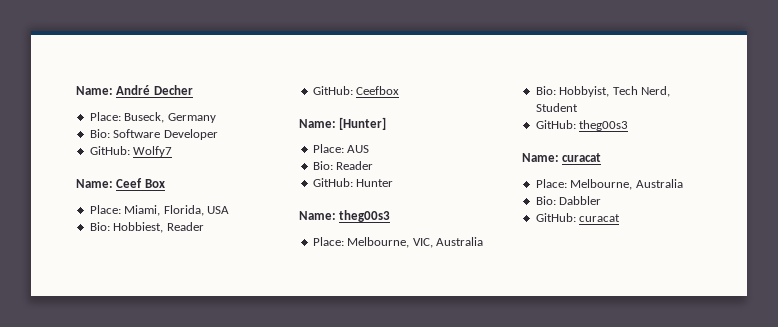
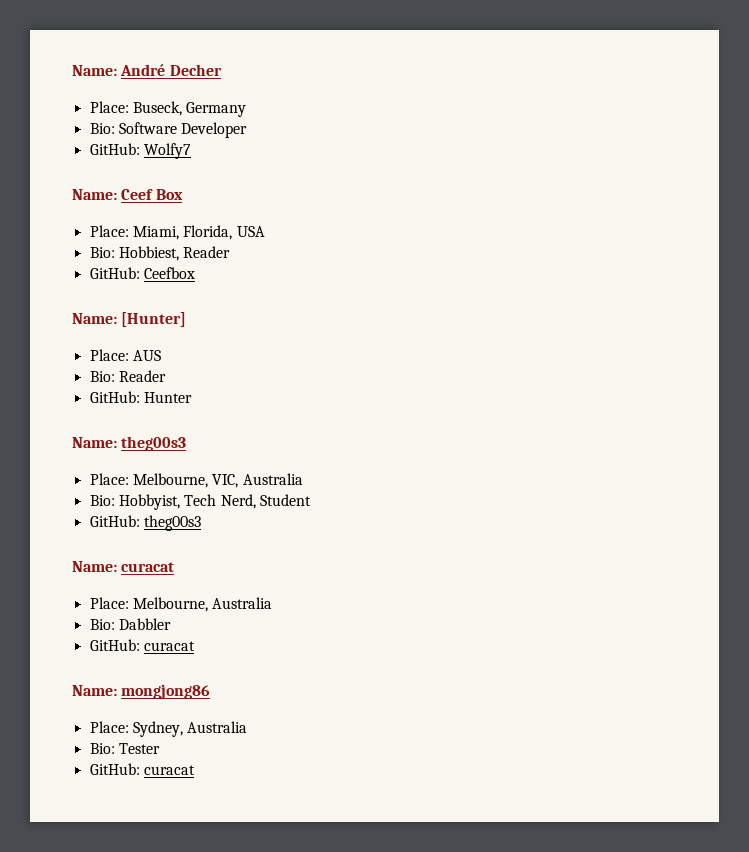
+ Name: mongjong86
+ Place: Sydney, Australia
+ Bio: Tester
+ GitHub: curacat

